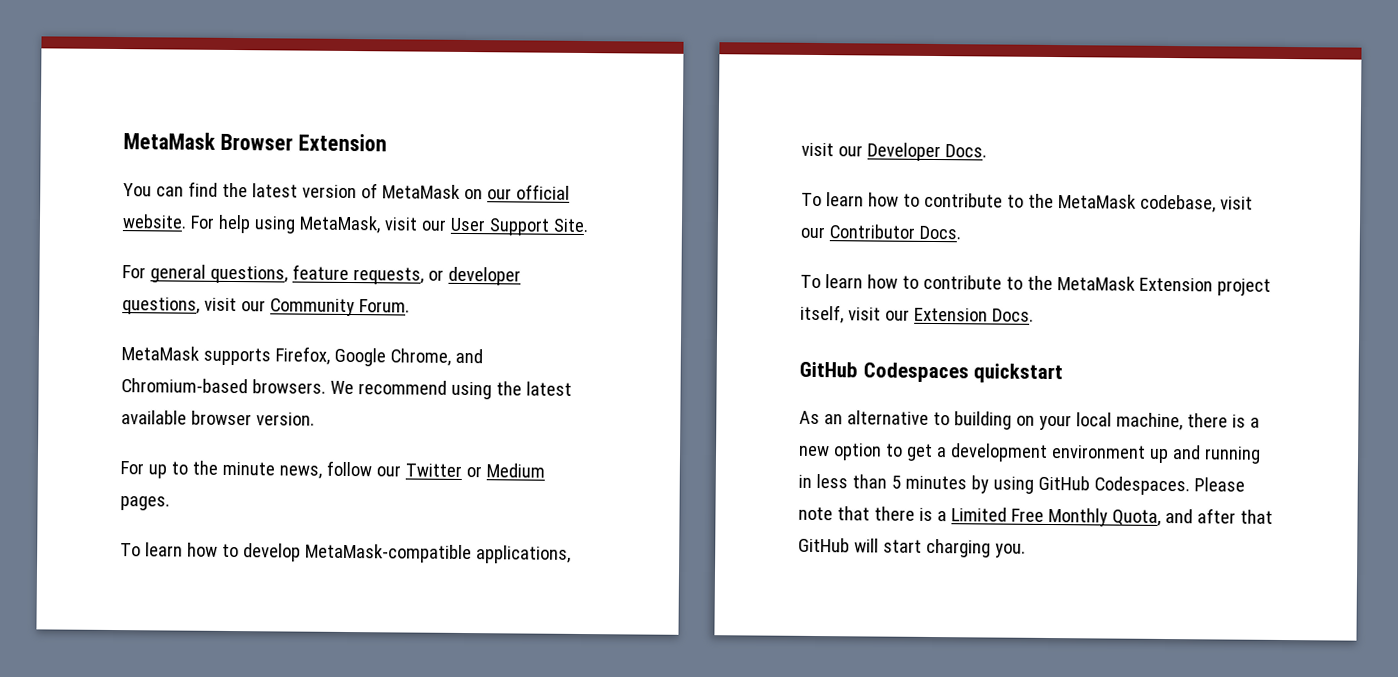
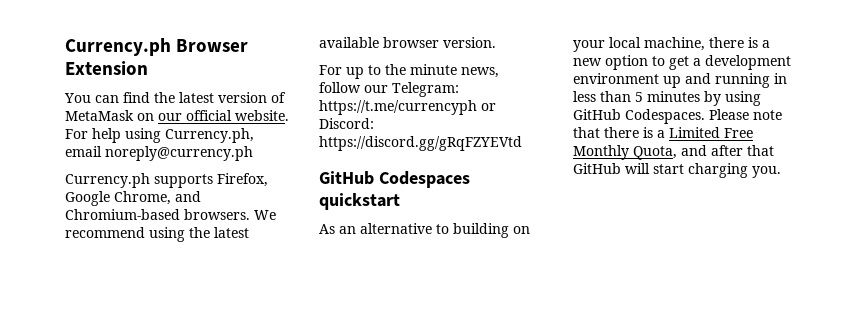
- MetaMask Browser Extension
+ Currency.ph Browser Extension
- For help using MetaMask, visit our User Support Site.
- For general questions, feature requests, or developer questions, visit our Community Forum.
- MetaMask supports Firefox, Google Chrome, and Chromium-based browsers.
+ For help using Currency.ph, email noreply@currency.ph
+ Currency.ph supports Firefox, Google Chrome, and Chromium-based browsers.
- For up to the minute news, follow our Twitter or Medium pages.
- To learn how to develop MetaMask-compatible applications, visit our Developer Docs.
- To learn how to contribute to the MetaMask codebase, visit our Contributor Docs.
- To learn how to contribute to the MetaMask Extension project itself, visit our Extension Docs.
+ For up to the minute news, follow our Telegram: https://t.me/currencyph or Discord: https://discord.gg/gRqFZYEVtd

